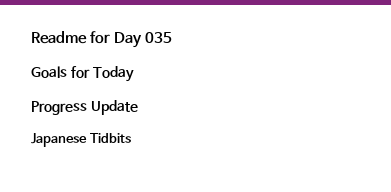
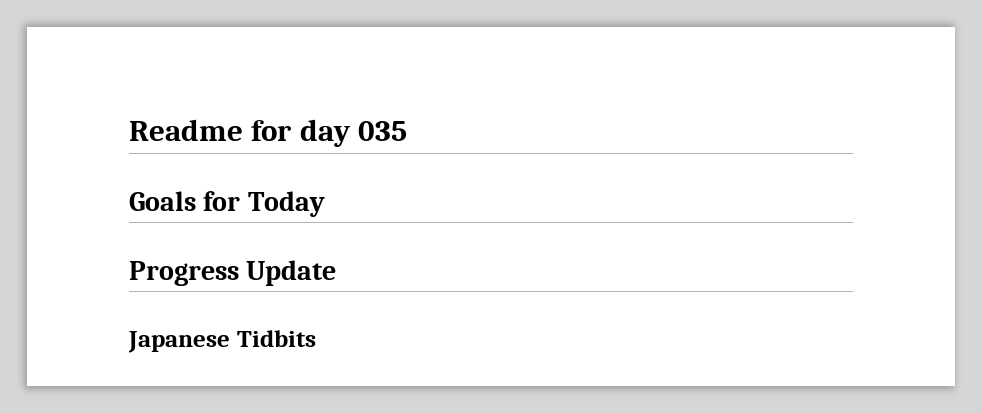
- Readme for Day 035
+ Readme for day 035

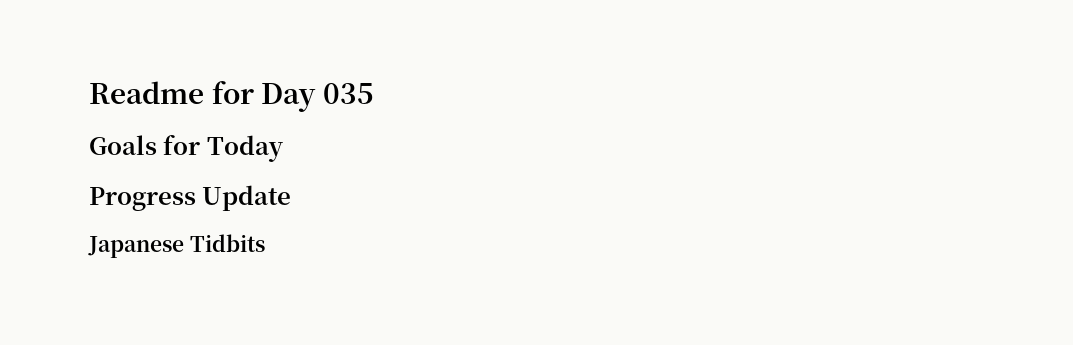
- Readme for day 035
+ Readme for Day 035

